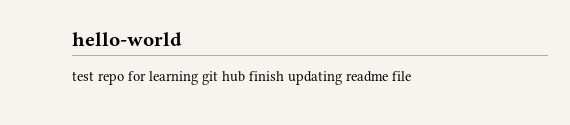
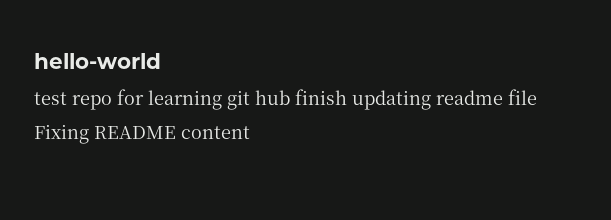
+ Fixing README content

